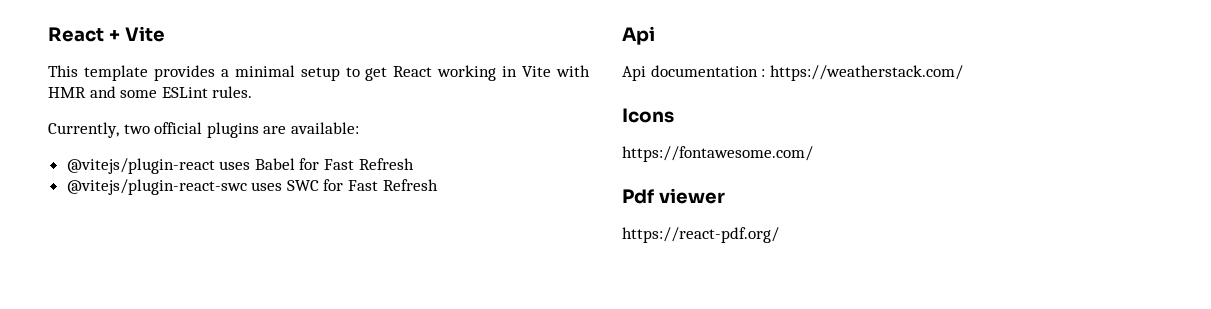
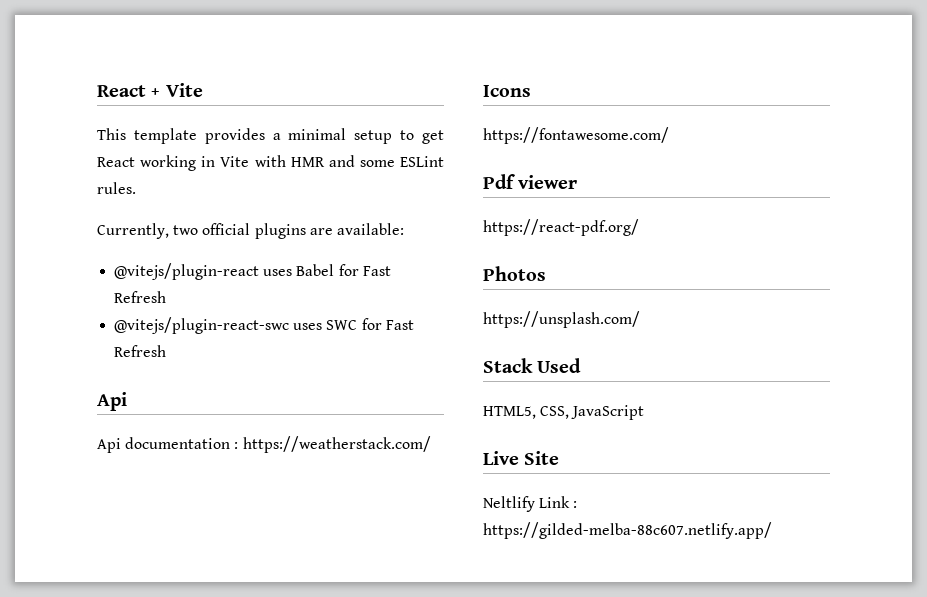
+ Photos
+ https://unsplash.com/
+ Stack Used
+ HTML5, CSS, JavaScript
+ Live Site
+ Neltlify Link : https://gilded-melba-88c607.netlify.app/

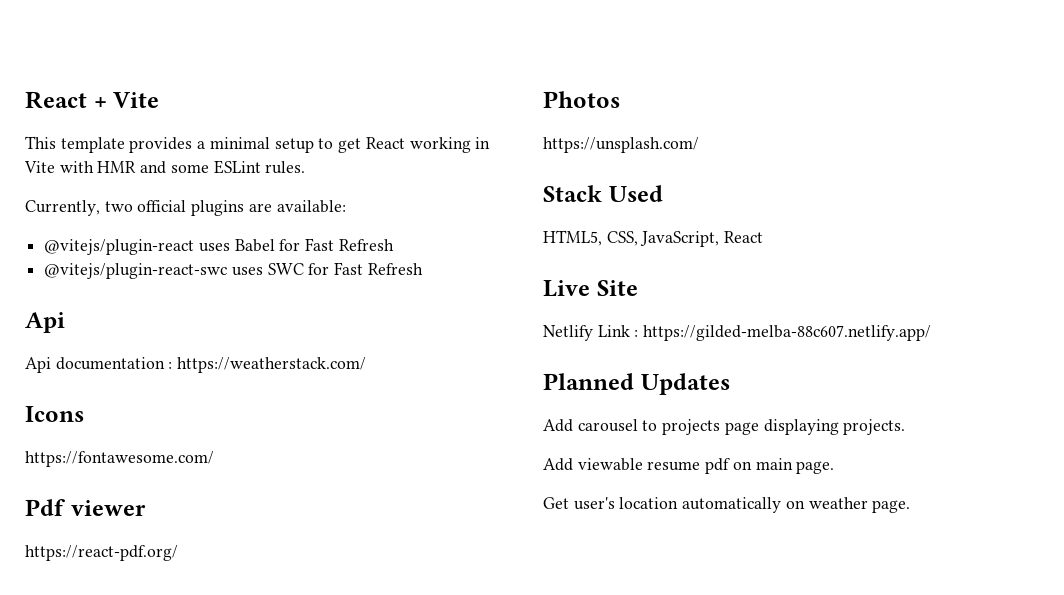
- HTML5, CSS, JavaScript
+ HTML5, CSS, JavaScript, React
- Neltlify Link : https://gilded-melba-88c607.netlify.app/
+ Netlify Link : https://gilded-melba-88c607.netlify.app/
+ Planned Updates
+ Add carousel to projects page displaying projects.
+ Add viewable resume pdf on main page.
+ Get user's location automatically on weather page.

